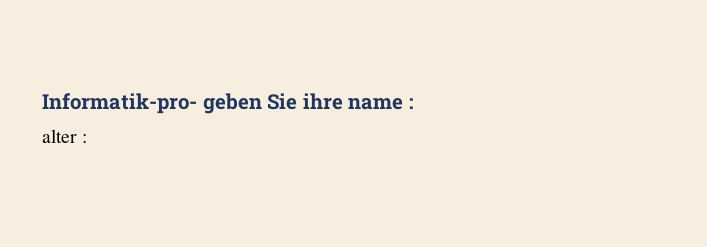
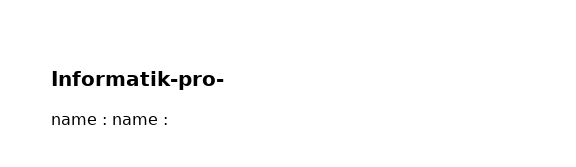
- Informatik-pro- geben Sie ihre name :
- alter :
+ Informatik-pro-
+ name : name :

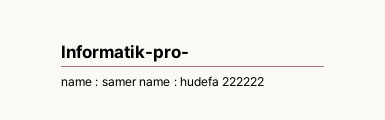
- name : name :
+ name : samer name : hudefa 222222

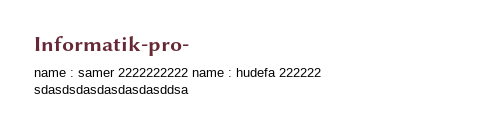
- name : samer name : hudefa 222222
+ name : samer 2222222222 name : hudefa 222222 sdasdsdasdasdasdasddsa

